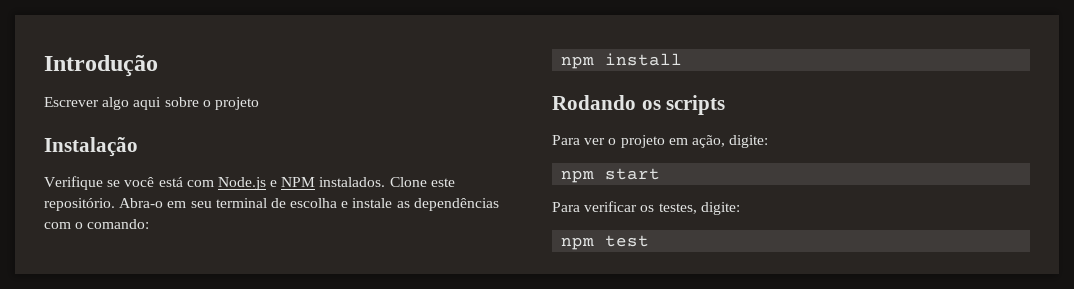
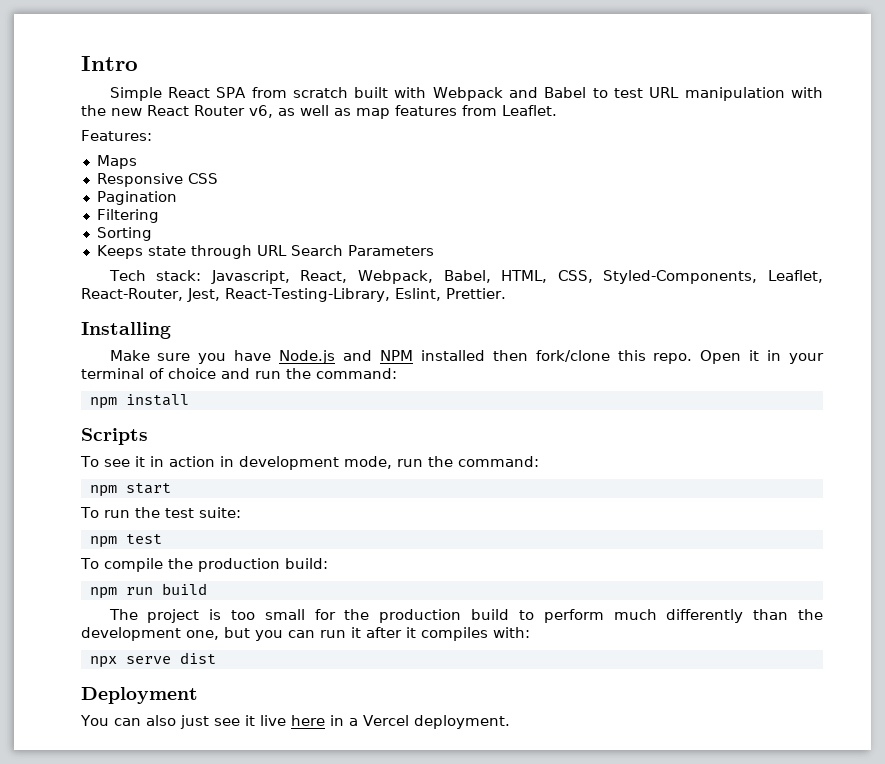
- Introdução
- Escrever algo aqui sobre o projeto
- Instalação
- Verifique se você está com Node.js e NPM instalados. Clone este repositório. Abra-o em seu terminal de escolha e instale as dependências com o comando:
+ Intro
+ Simple React SPA from scratch built with Webpack and Babel to test URL manipulation with the new React Router v6, as well as map features from Leaflet.
+ Features:
+ Maps
+ Responsive CSS
+ Pagination
+ Filtering
+ Sorting
+ Keeps state through URL Search Parameters
+ Tech stack: Javascript, React, Webpack, Babel, HTML, CSS, Styled-Components, Leaflet, React-Router, Jest, React-Testing-Library, Eslint, Prettier.
+ Installing
+ Make sure you have Node.js and NPM installed then fork/clone this repo. Open it in your terminal of choice and run the command:
  npm install
- Rodando os scripts
- Para ver o projeto em ação, digite:
+ Scripts
+ To see it in action in development mode, run the command:
  npm start
- Para verificar os testes, digite:
+ To run the test suite:
  npm test
+ To compile the production build:
+ npm run build
+ The project is too small for the production build to perform much differently than the development one, but you can run it after it compiles with:
+ npx serve dist
+ Deployment
+ You can also just see it live here in a Vercel deployment.

